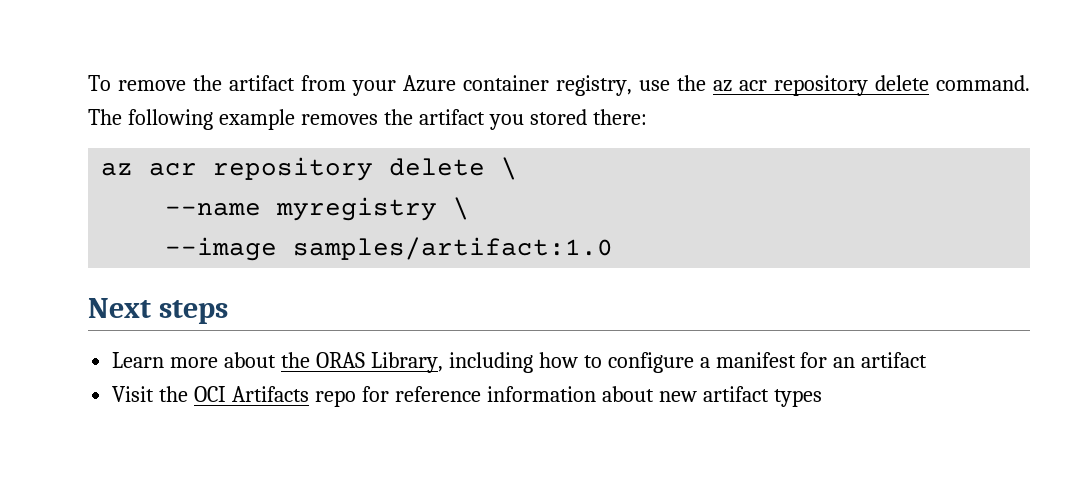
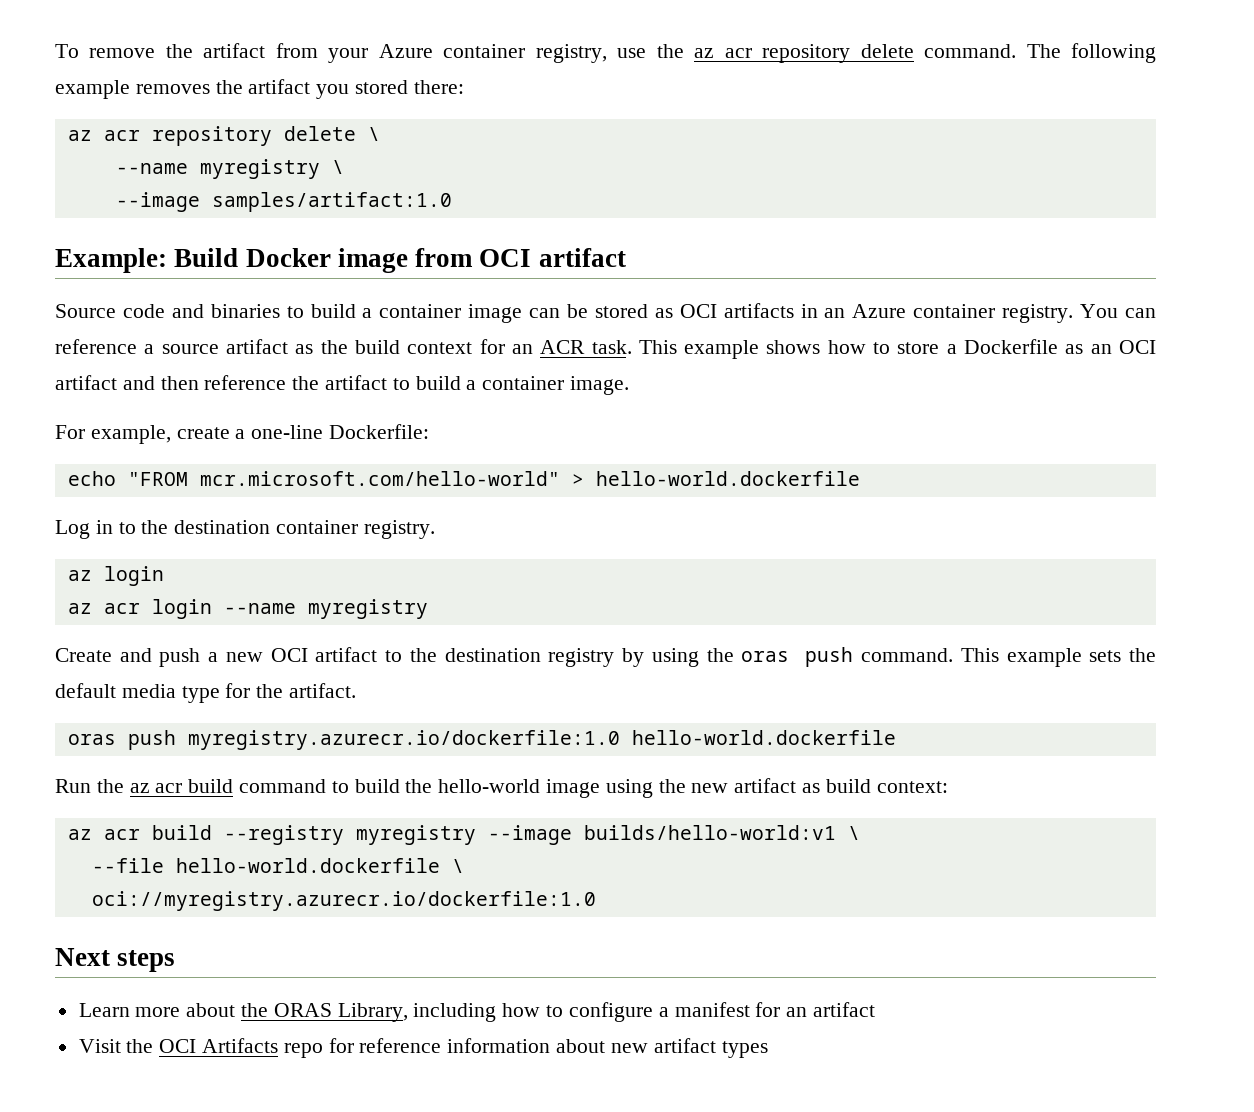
+ Example: Build Docker image from OCI artifact
+ Source code and binaries to build a container image can be stored as OCI artifacts in an Azure container registry. You can reference a source artifact as the build context for an ACR task. This example shows how to store a Dockerfile as an OCI artifact and then reference the artifact to build a container image.
+ For example, create a one-line Dockerfile:
+ echo "FROM mcr.microsoft.com/hello-world" > hello-world.dockerfile
+ Log in to the destination container registry.
+ az login
+ az acr login --name myregistry
+ Create and push a new OCI artifact to the destination registry by using the oras push command. This example sets the default media type for the artifact.
+ oras push myregistry.azurecr.io/dockerfile:1.0 hello-world.dockerfile
+ Run the az acr build command to build the hello-world image using the new artifact as build context:
+ az acr build --registry myregistry --image builds/hello-world:v1 \
+ --file hello-world.dockerfile \
+ oci://myregistry.azurecr.io/dockerfile:1.0

